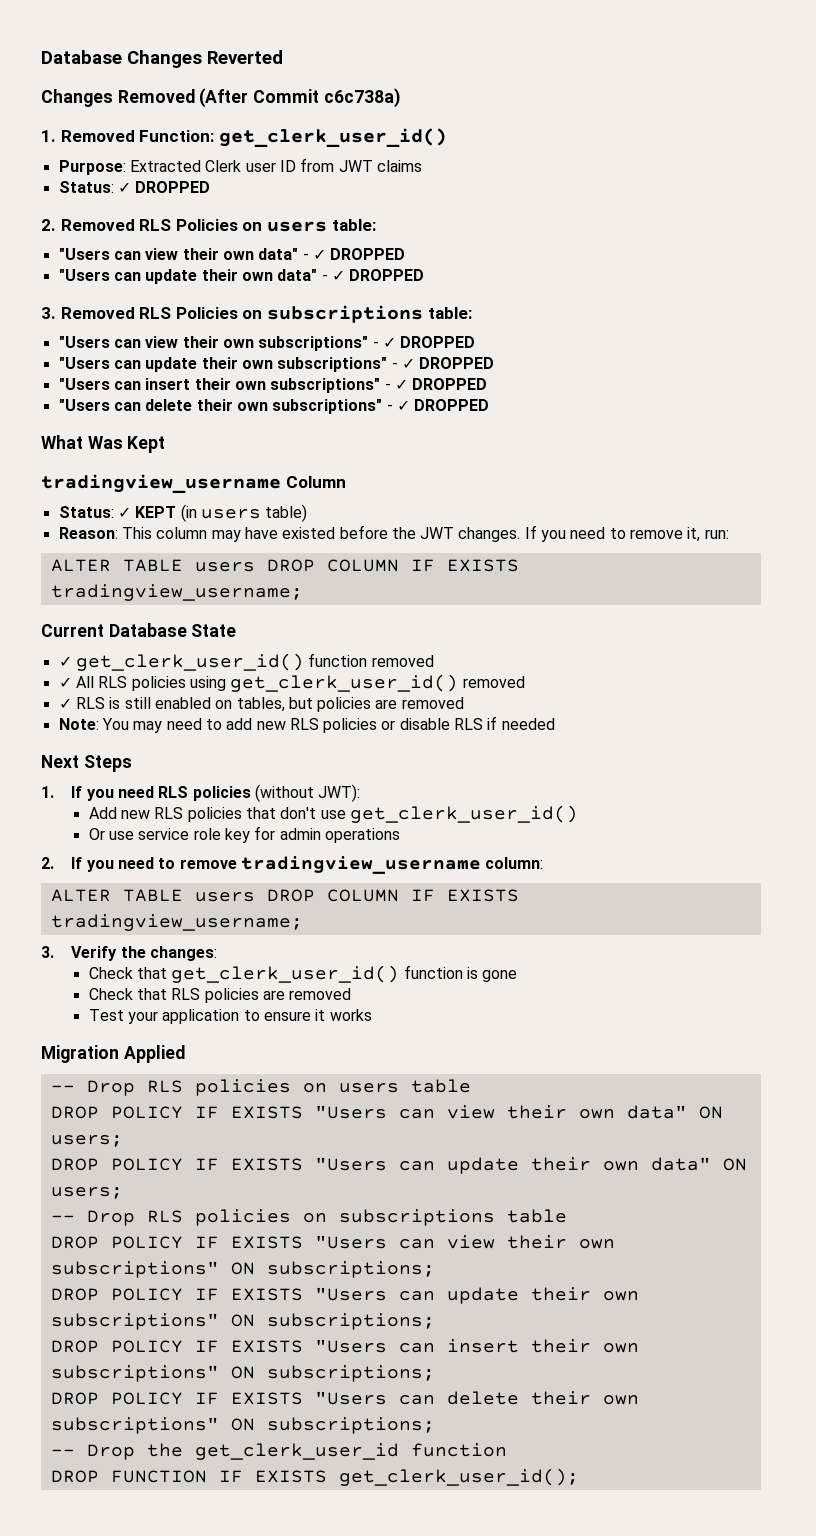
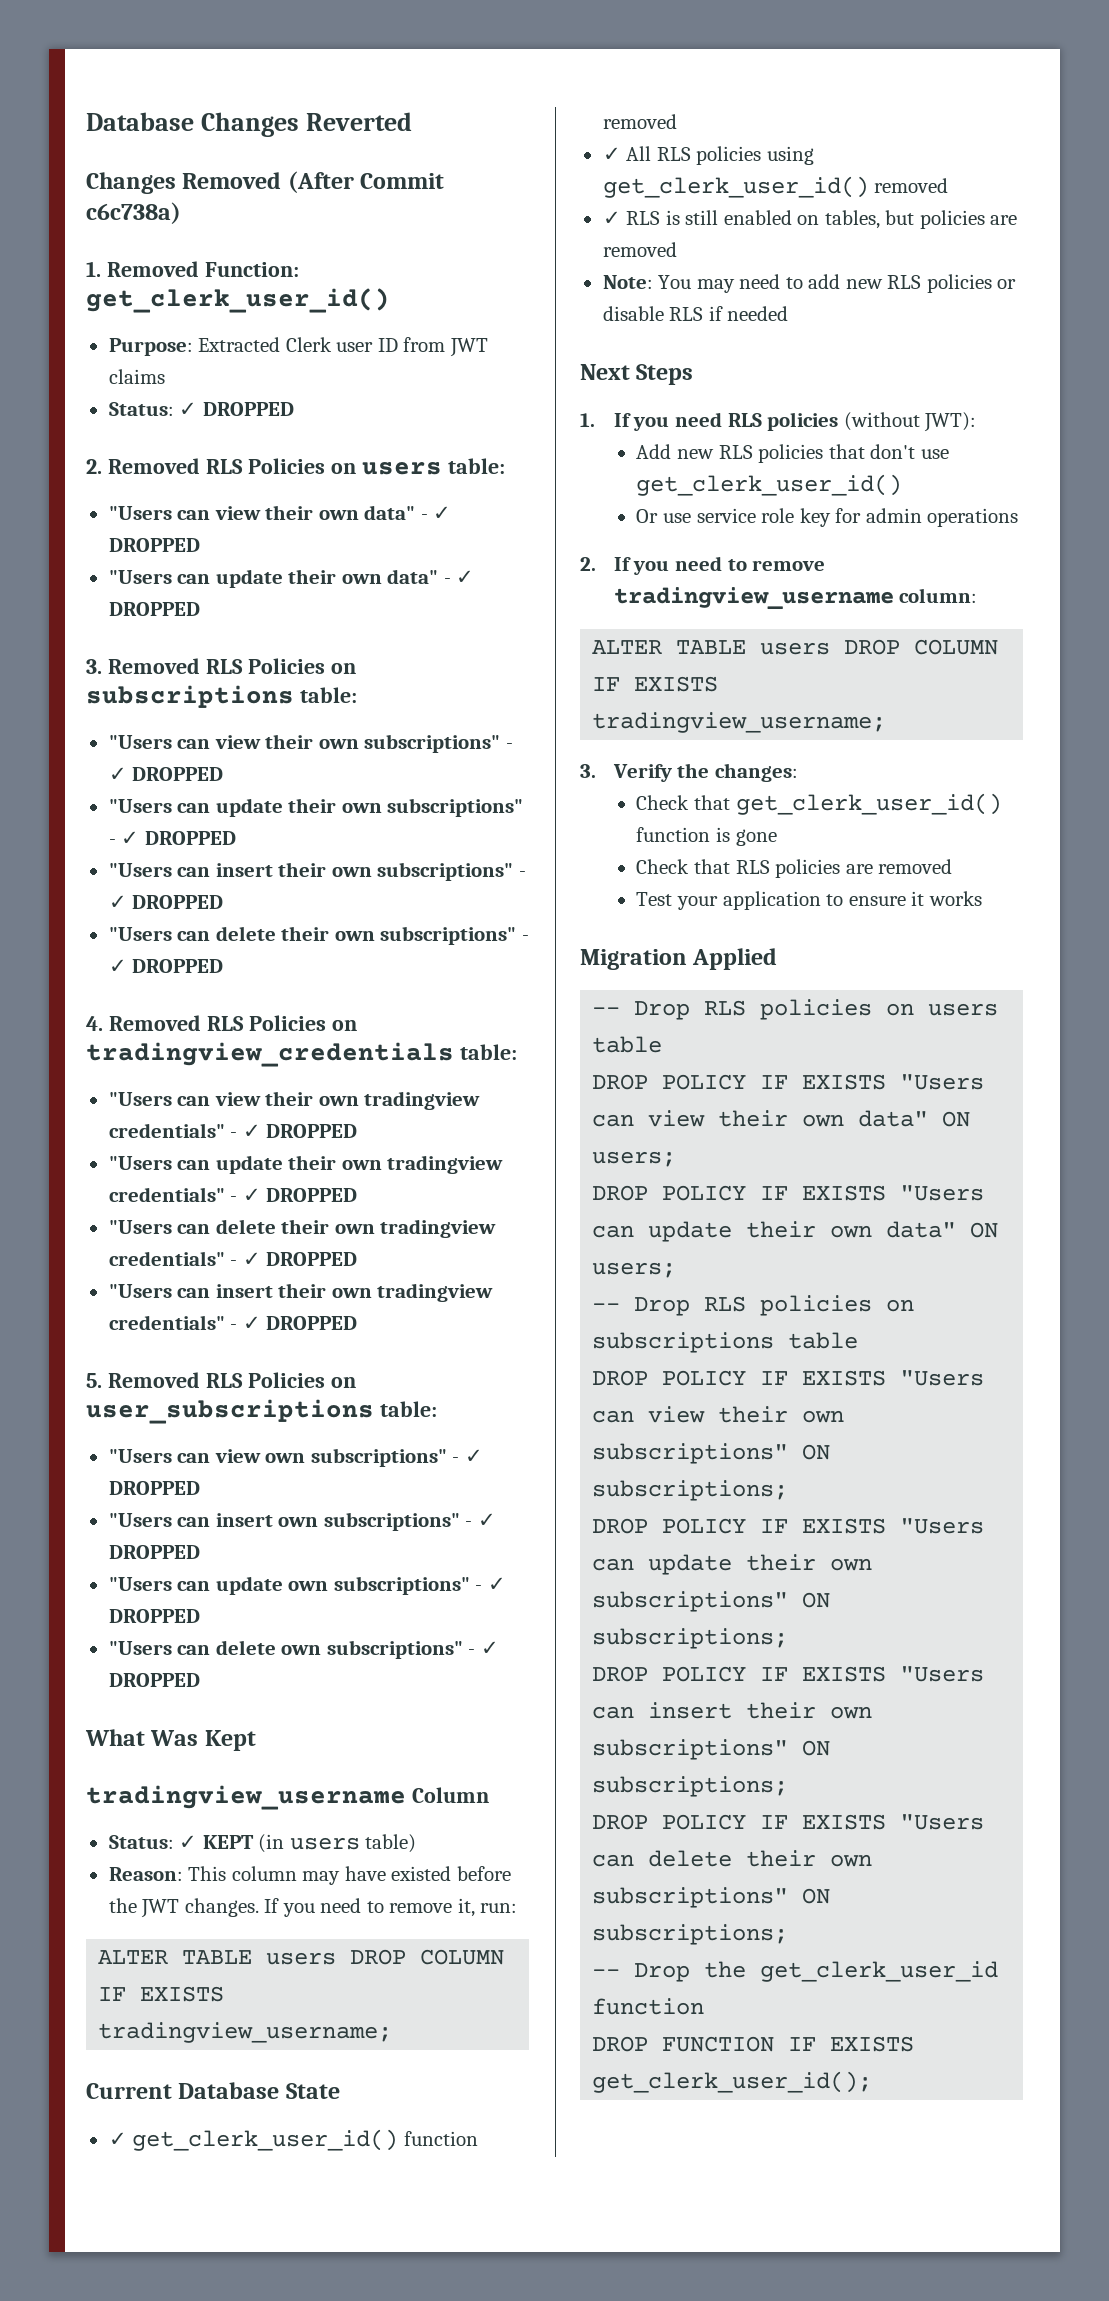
+ 4. Removed RLS Policies on tradingview_credentials table:
+ "Users can view their own tradingview credentials" - ✓ DROPPED
+ "Users can update their own tradingview credentials" - ✓ DROPPED
+ "Users can delete their own tradingview credentials" - ✓ DROPPED
+ "Users can insert their own tradingview credentials" - ✓ DROPPED
+ 5. Removed RLS Policies on user_subscriptions table:
+ "Users can view own subscriptions" - ✓ DROPPED
+ "Users can insert own subscriptions" - ✓ DROPPED
+ "Users can update own subscriptions" - ✓ DROPPED
+ "Users can delete own subscriptions" - ✓ DROPPED

